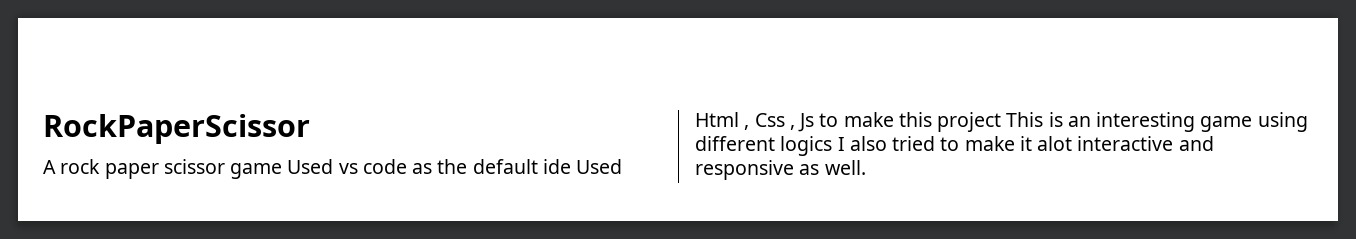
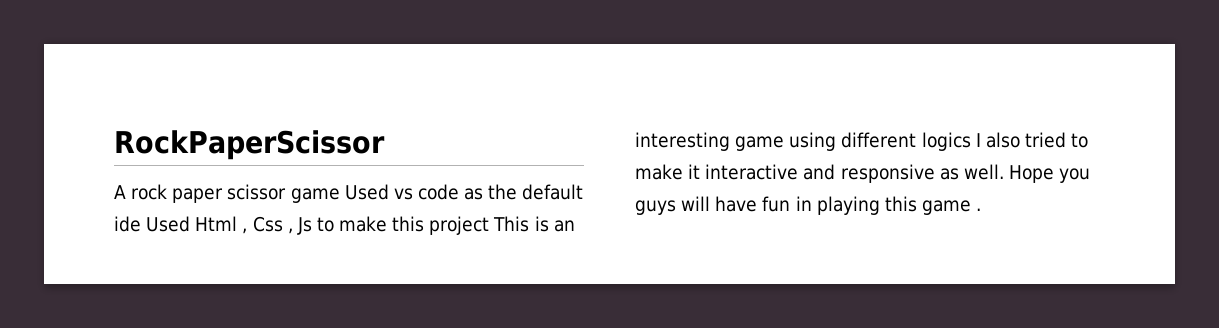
- A rock paper scissor game Used vs code as the default ide Used Html , Css , Js to make this project This is an interesting game using different logics I also tried to make it alot interactive and responsive as well.
+ A rock paper scissor game Used vs code as the default ide Used Html , Css , Js to make this project This is an interesting game using different logics I also tried to make it interactive and responsive as well.
+ Hope you guys will have fun in playing this game .

